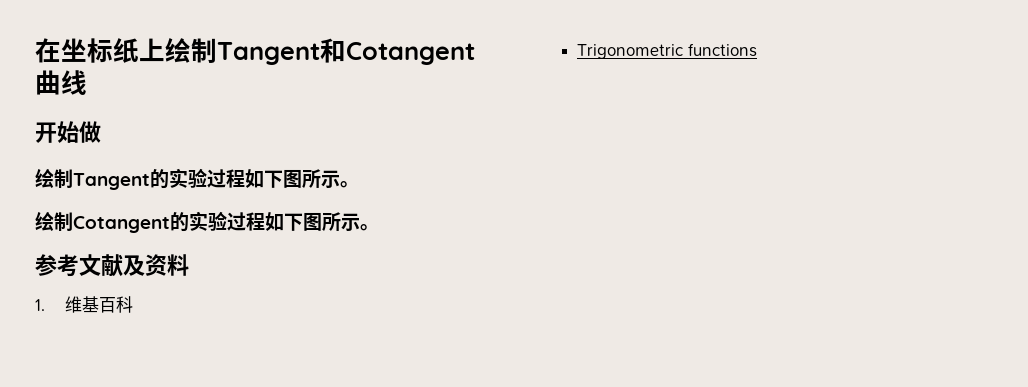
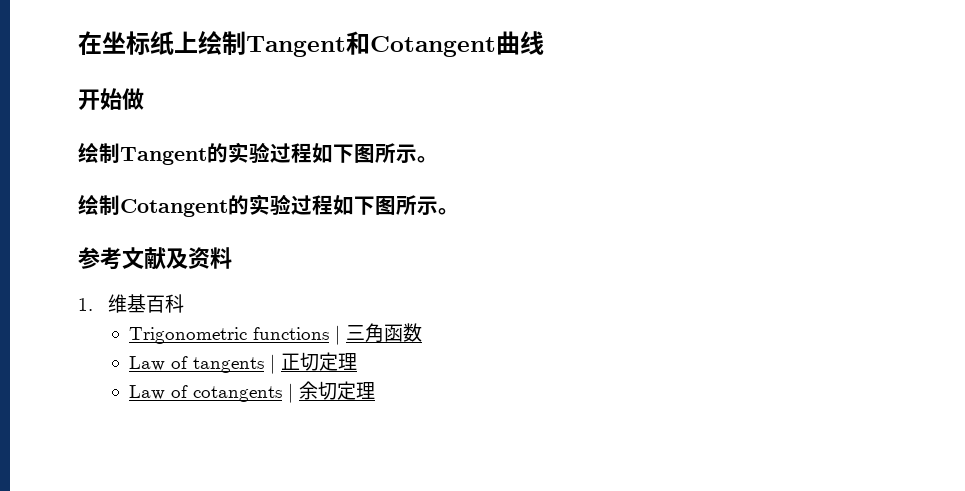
- Trigonometric functions
+ Trigonometric functions | 三角函数
+ Law of tangents | 正切定理
+ Law of cotangents | 余切定理

